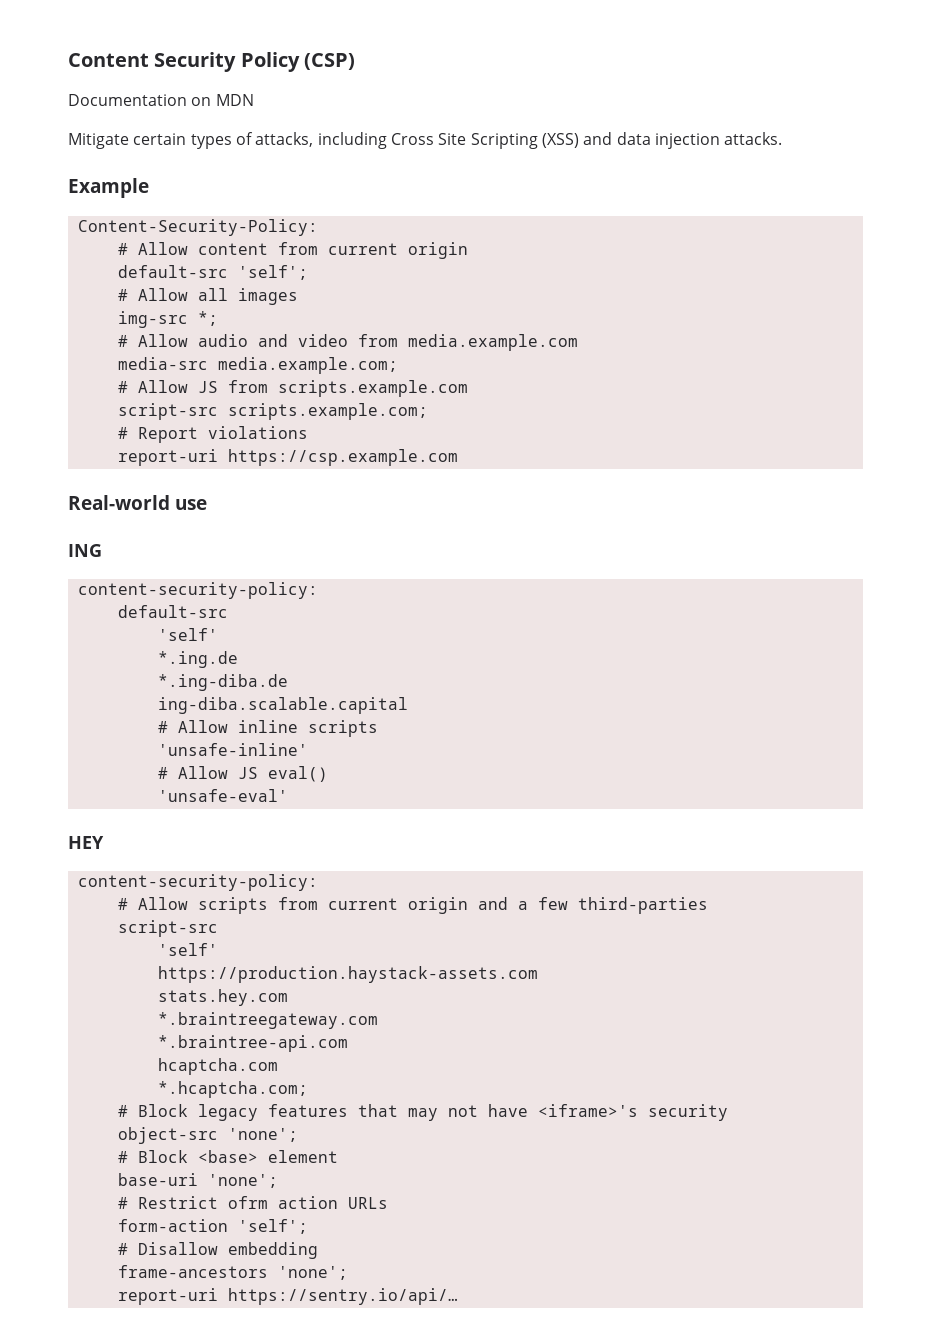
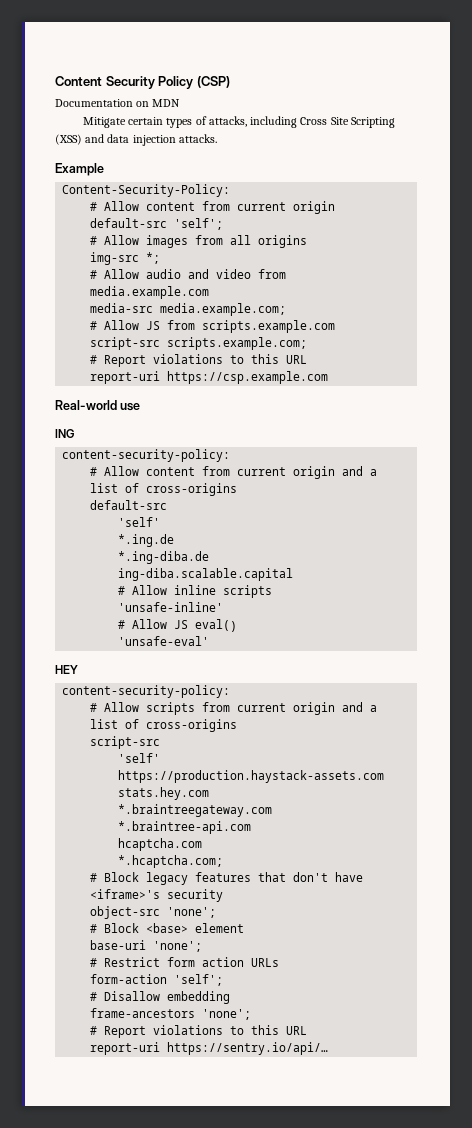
- # Allow all images
+ # Allow images from all origins
  script-src scripts.example.com;
- # Report violations
+ # Report violations to this URL
+ # Allow content from current origin and a list of cross-origins
- # Allow scripts from current origin and a few third-parties
+ # Allow scripts from current origin and a list of cross-origins
- # Block legacy features that may not have <iframe>'s security
+ # Block legacy features that don't have <iframe>'s security
- # Restrict ofrm action URLs
+ # Restrict form action URLs
  frame-ancestors 'none';
+ # Report violations to this URL

